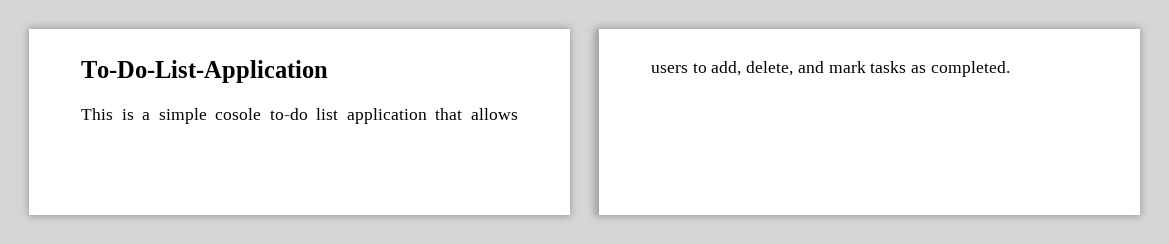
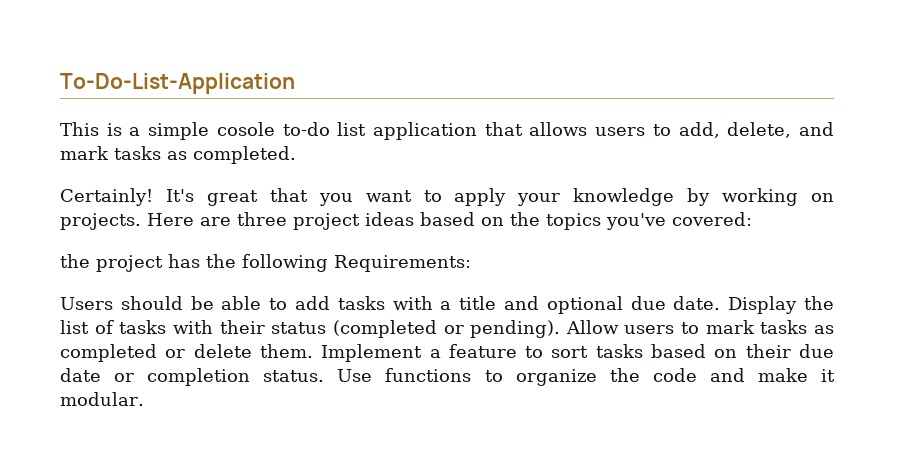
+ Certainly! It's great that you want to apply your knowledge by working on projects. Here are three project ideas based on the topics you've covered:
+ the project has the following Requirements:
+ Users should be able to add tasks with a title and optional due date. Display the list of tasks with their status (completed or pending). Allow users to mark tasks as completed or delete them. Implement a feature to sort tasks based on their due date or completion status. Use functions to organize the code and make it modular.

